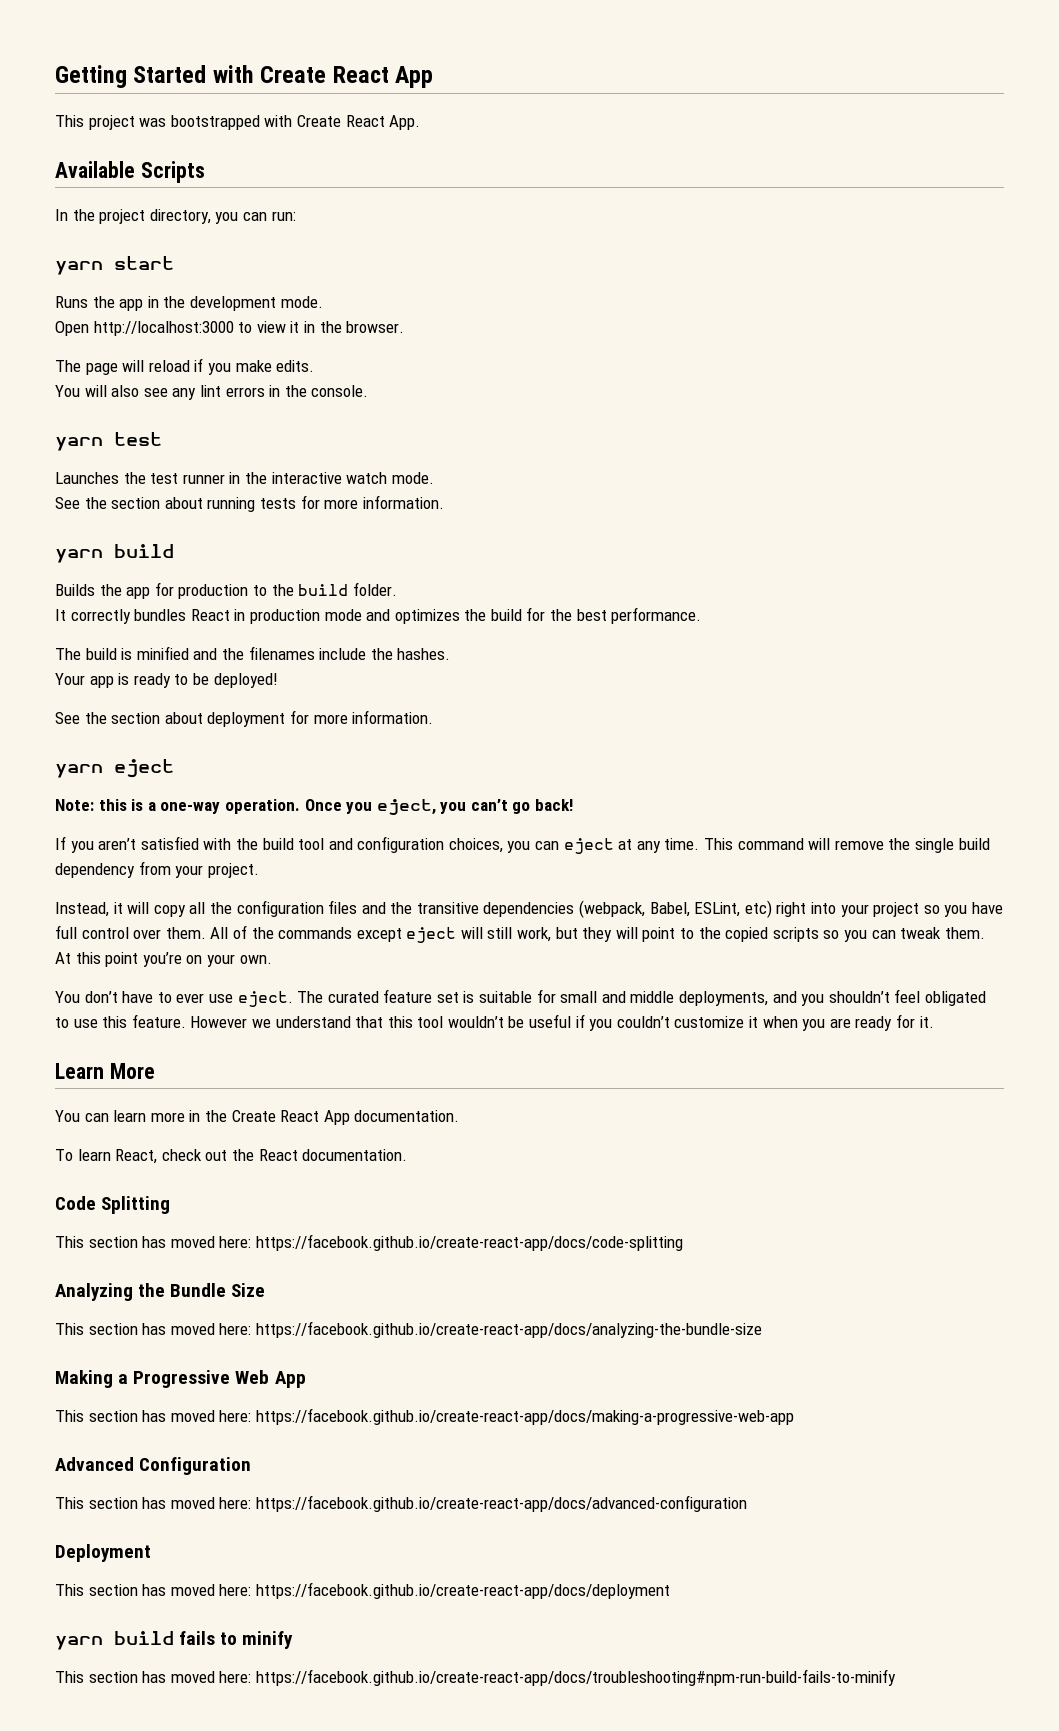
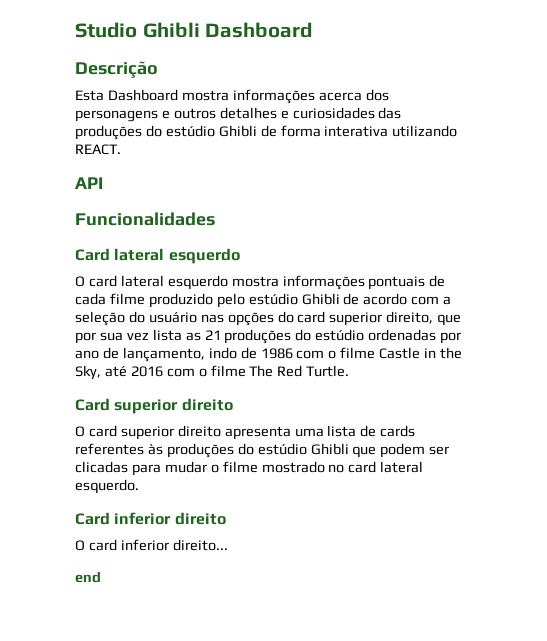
- Getting Started with Create React App
- This project was bootstrapped with Create React App.
- Available Scripts
- In the project directory, you can run:
- yarn start
- Runs the app in the development mode.
- Open http://localhost:3000 to view it in the browser.
- The page will reload if you make edits.
- You will also see any lint errors in the console.
- yarn test
- Launches the test runner in the interactive watch mode.
- See the section about running tests for more information.
- yarn build
- Builds the app for production to the build folder.
- It correctly bundles React in production mode and optimizes the build for the best performance.
- The build is minified and the filenames include the hashes.
- Your app is ready to be deployed!
- See the section about deployment for more information.
- yarn eject
- Note: this is a one-way operation. Once you eject, you can’t go back!
- If you aren’t satisfied with the build tool and configuration choices, you can eject at any time. This command will remove the single build dependency from your project.
- Instead, it will copy all the configuration files and the transitive dependencies (webpack, Babel, ESLint, etc) right into your project so you have full control over them. All of the commands except eject will still work, but they will point to the copied scripts so you can tweak them. At this point you’re on your own.
- You don’t have to ever use eject. The curated feature set is suitable for small and middle deployments, and you shouldn’t feel obligated to use this feature. However we understand that this tool wouldn’t be useful if you couldn’t customize it when you are ready for it.
- Learn More
- You can learn more in the Create React App documentation.
- To learn React, check out the React documentation.
- Code Splitting
- This section has moved here: https://facebook.github.io/create-react-app/docs/code-splitting
- Analyzing the Bundle Size
- This section has moved here: https://facebook.github.io/create-react-app/docs/analyzing-the-bundle-size
- Making a Progressive Web App
- This section has moved here: https://facebook.github.io/create-react-app/docs/making-a-progressive-web-app
- Advanced Configuration
- This section has moved here: https://facebook.github.io/create-react-app/docs/advanced-configuration
- Deployment
- This section has moved here: https://facebook.github.io/create-react-app/docs/deployment
- yarn build fails to minify
- This section has moved here: https://facebook.github.io/create-react-app/docs/troubleshooting#npm-run-build-fails-to-minify
+ Studio Ghibli Dashboard
+ Descrição
+ Esta Dashboard mostra informações acerca dos personagens e outros detalhes e curiosidades das produções do estúdio Ghibli de forma interativa utilizando REACT.
+ API
+ Funcionalidades
+ Card lateral esquerdo
+ O card lateral esquerdo mostra informações pontuais de cada filme produzido pelo estúdio Ghibli de acordo com a seleção do usuário nas opções do card superior direito, que por sua vez lista as 21 produções do estúdio ordenadas por ano de lançamento, indo de 1986 com o filme Castle in the Sky, até 2016 com o filme The Red Turtle.
+ Card superior direito
+ O card superior direito apresenta uma lista de cards referentes às produções do estúdio Ghibli que podem ser clicadas para mudar o filme mostrado no card lateral esquerdo.
+ Card inferior direito
+ O card inferior direito...
+ end

